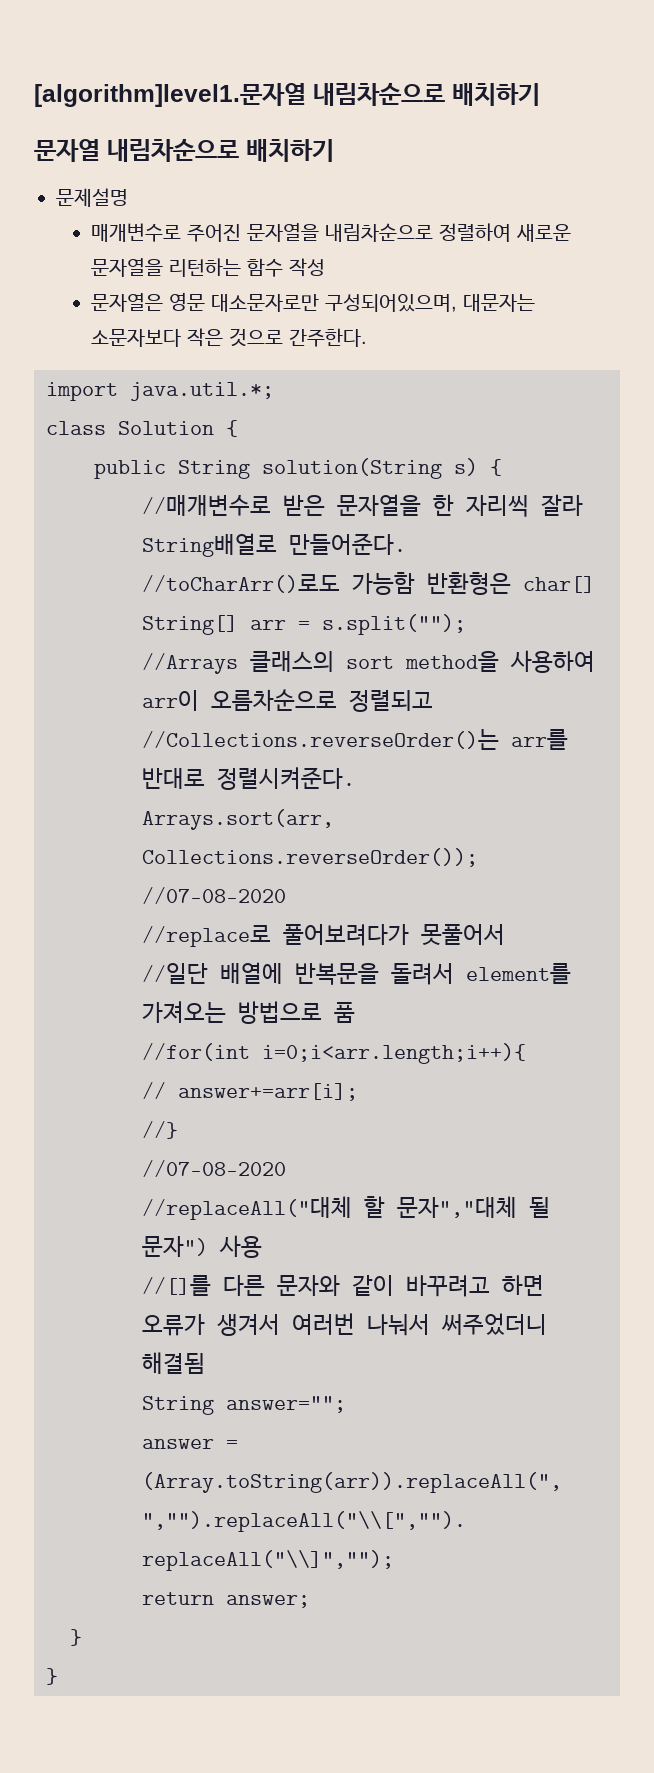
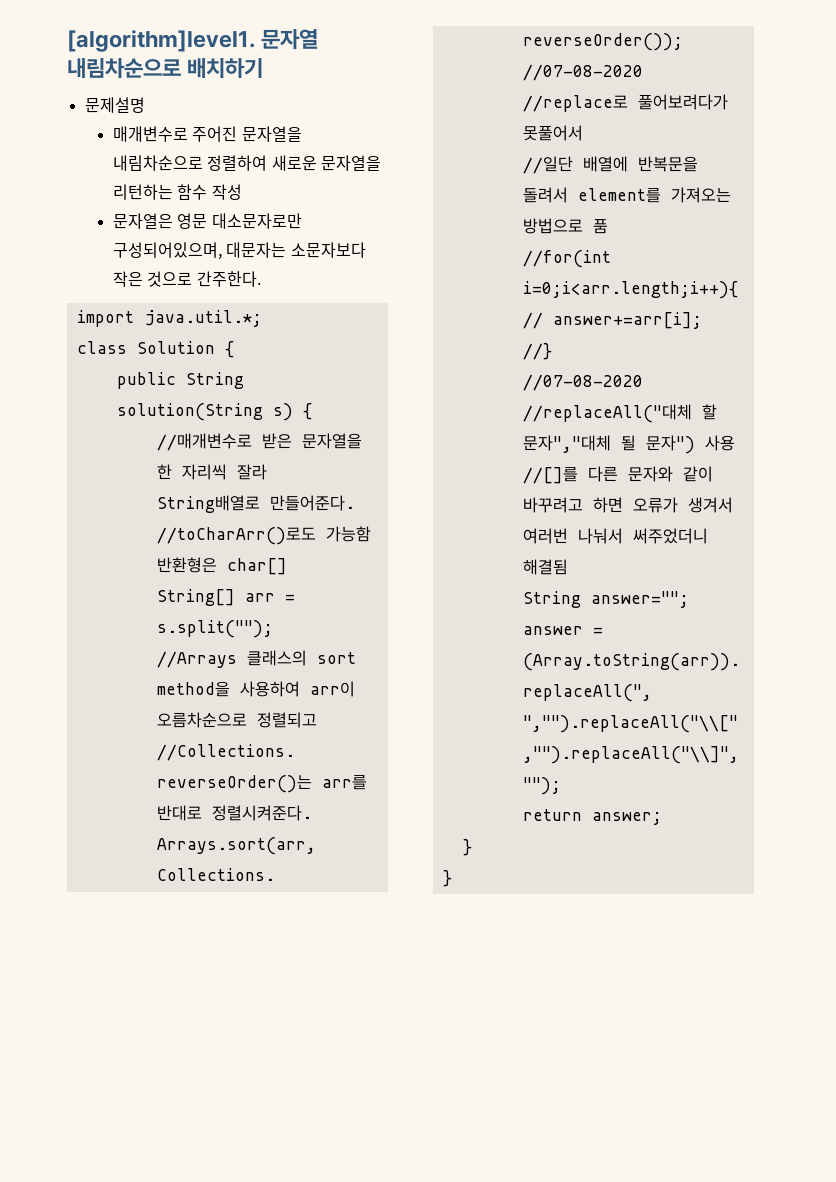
- [algorithm]level1.문자열 내림차순으로 배치하기
- 문자열 내림차순으로 배치하기
+ [algorithm]level1. 문자열 내림차순으로 배치하기

